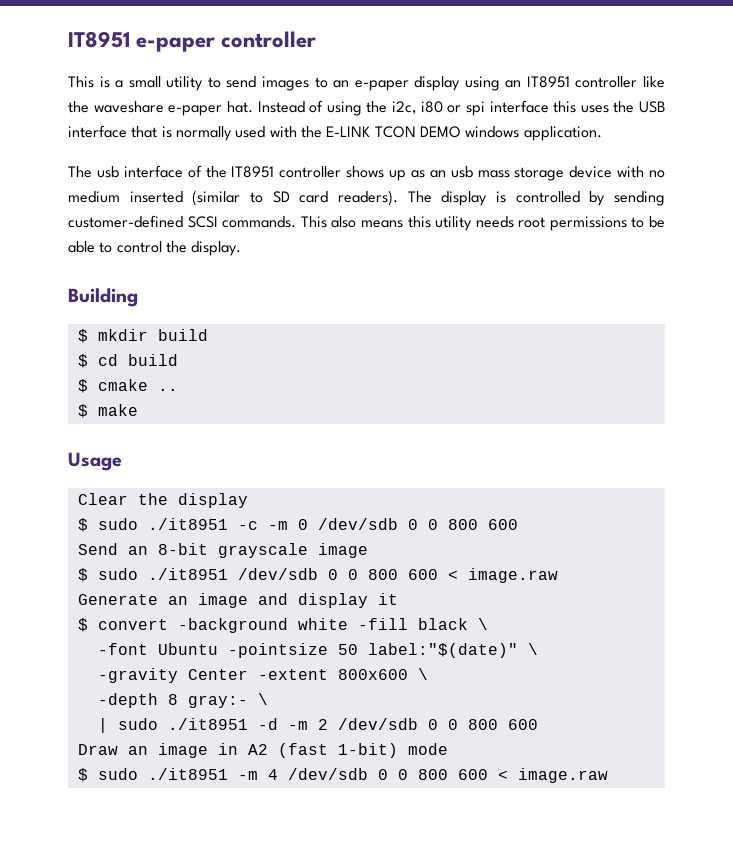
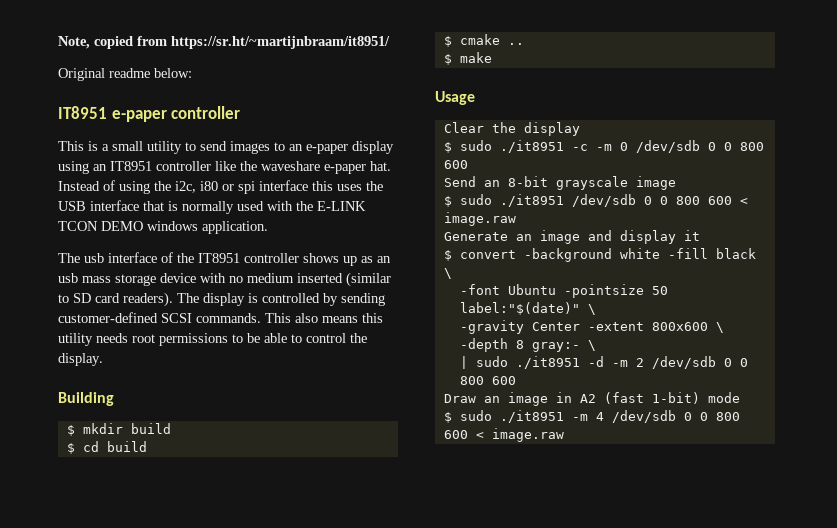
+ Note, copied from https://sr.ht/~martijnbraam/it8951/
+ Original readme below:

